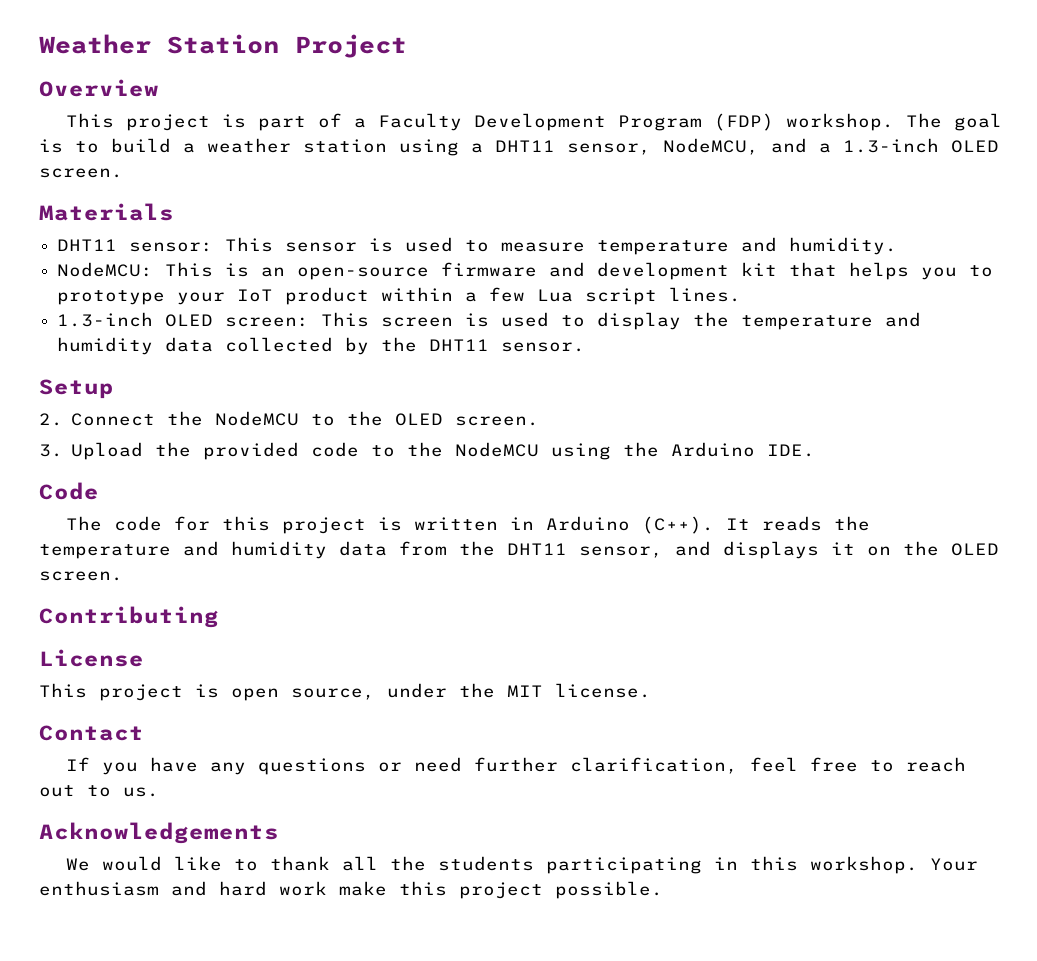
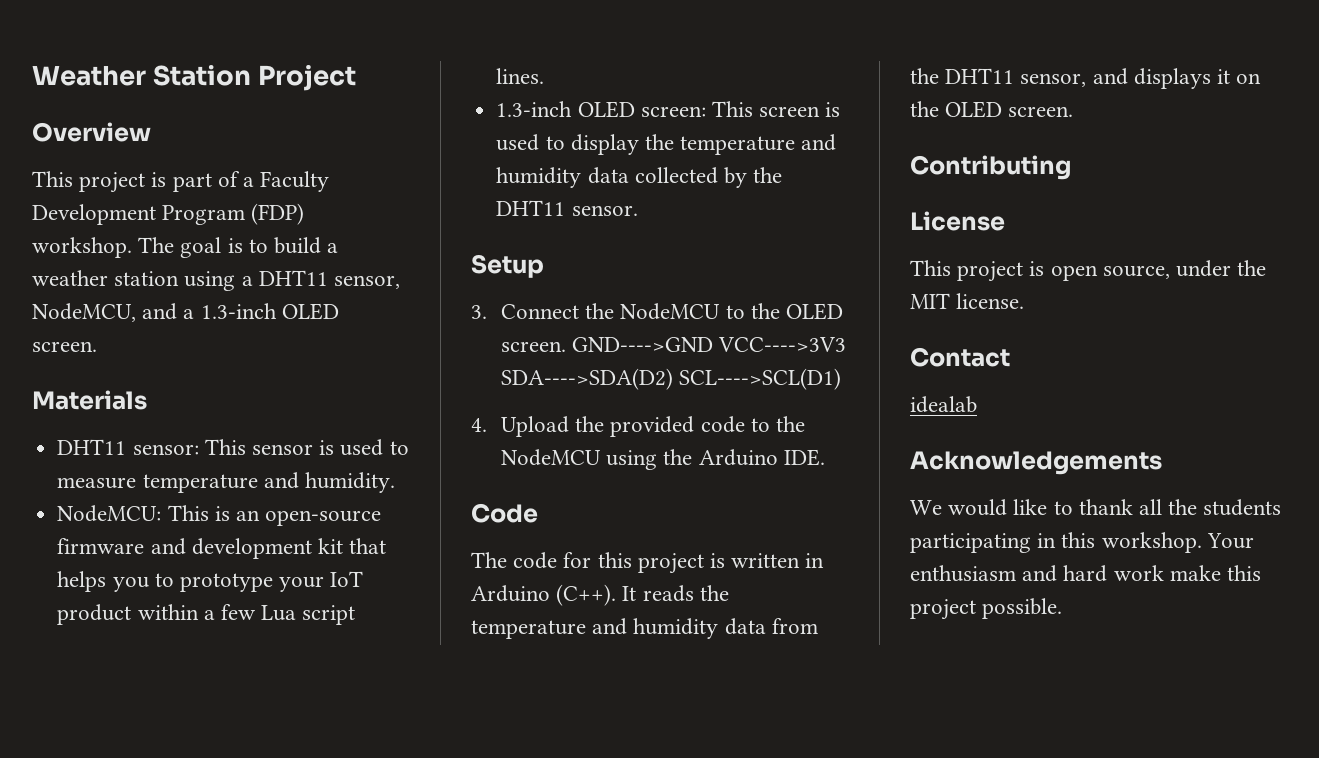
- 2. Connect the NodeMCU to the OLED screen.
- 3. Upload the provided code to the NodeMCU using the Arduino IDE.
+ 3. Connect the NodeMCU to the OLED screen. GND---->GND VCC---->3V3 SDA---->SDA(D2) SCL---->SCL(D1)
+ 4. Upload the provided code to the NodeMCU using the Arduino IDE.
- If you have any questions or need further clarification, feel free to reach out to us.
+ idealab

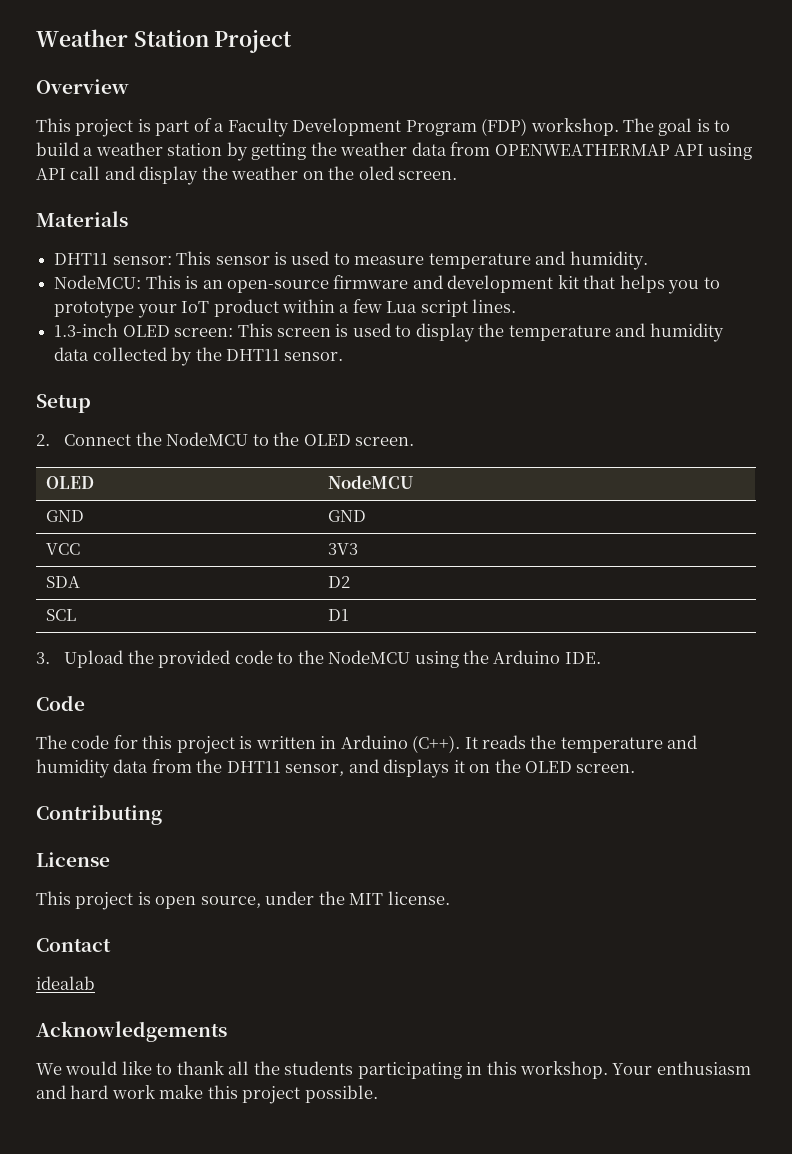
- The goal is to build a weather station using a DHT11 sensor, NodeMCU, and a 1.3-inch OLED screen.
+ The goal is to build a weather station by getting the weather data from OPENWEATHERMAP API using API call and display the weather on the oled screen.
- 3. Connect the NodeMCU to the OLED screen. GND---->GND VCC---->3V3 SDA---->SDA(D2) SCL---->SCL(D1)
- 4. Upload the provided code to the NodeMCU using the Arduino IDE.
+ 2. Connect the NodeMCU to the OLED screen.
+ OLED | NodeMCU
+ GND | GND
+ VCC | 3V3
+ SDA | D2
+ SCL | D1
+ 3. Upload the provided code to the NodeMCU using the Arduino IDE.

